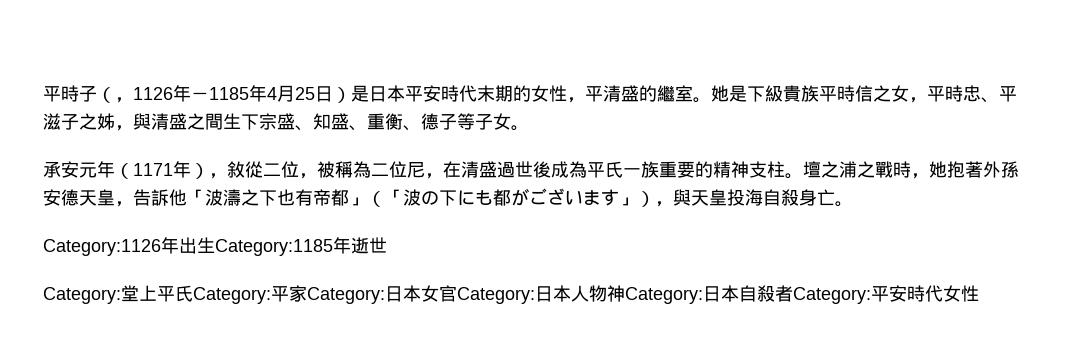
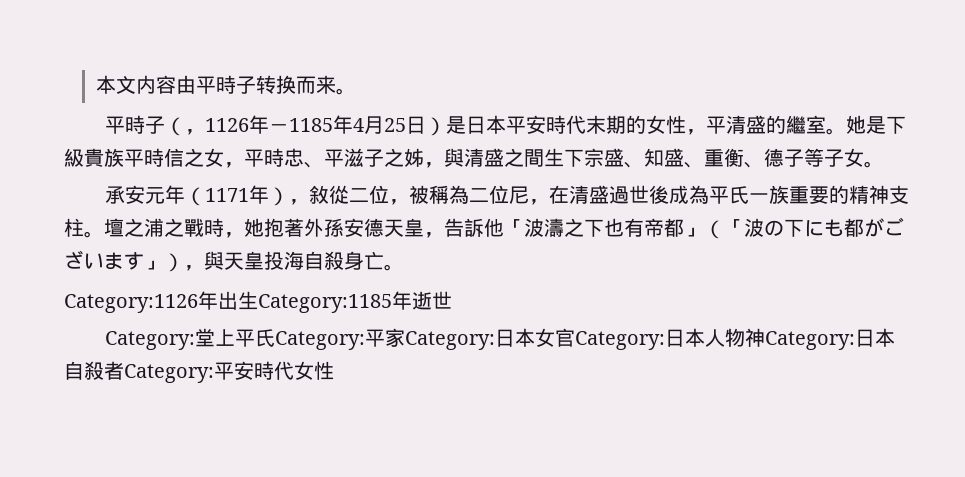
+ 本文内容由平時子转换而来。

